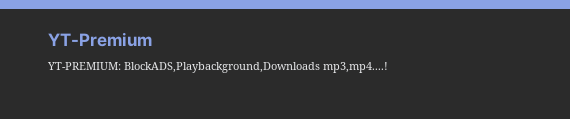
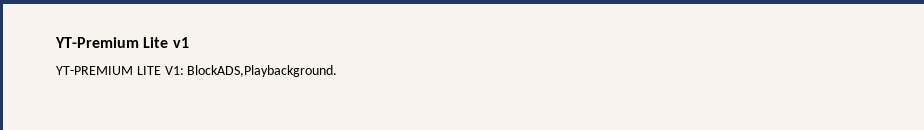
- YT-Premium
- YT-PREMIUM: BlockADS,Playbackground,Downloads mp3,mp4....!
+ YT-Premium Lite v1
+ YT-PREMIUM LITE V1: BlockADS,Playbackground.

